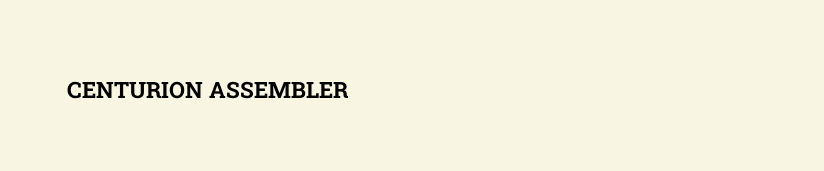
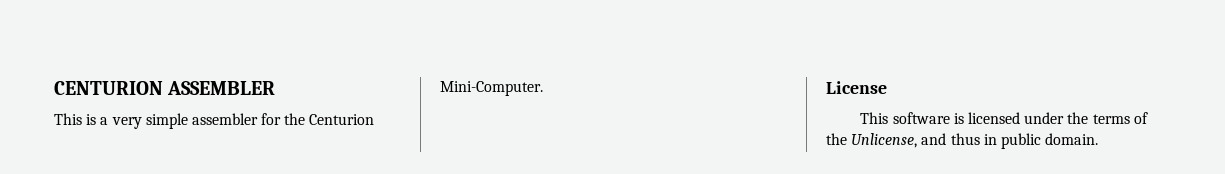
+ This is a very simple assembler for the Centurion Mini-Computer.
+ License
+ This software is licensed under the terms of the Unlicense, and thus in public domain.

